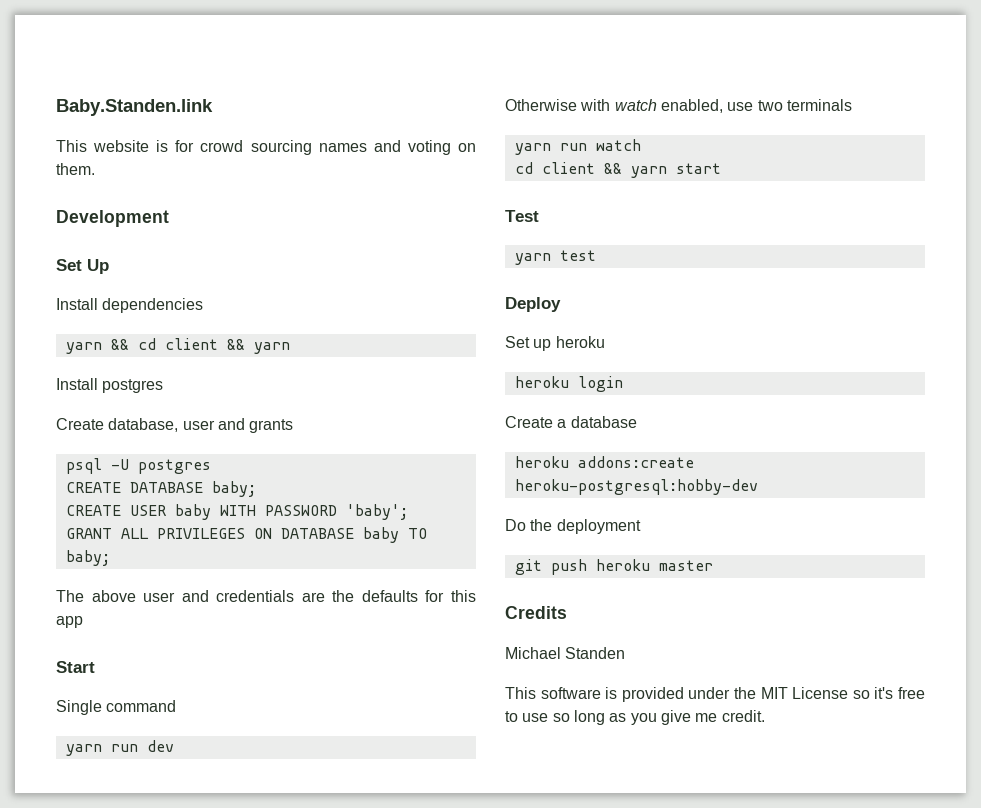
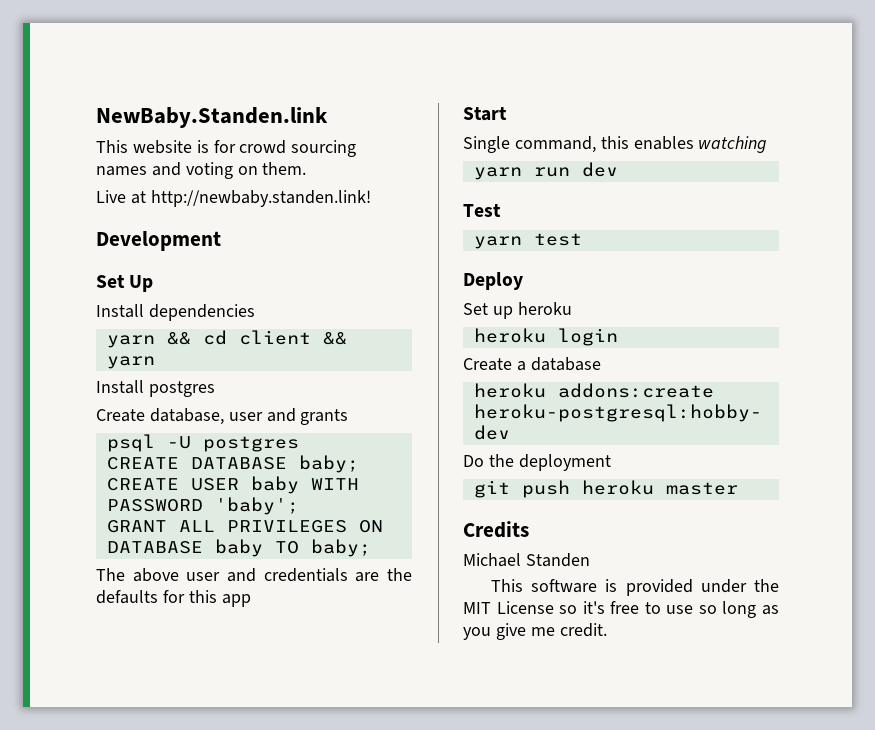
- Baby.Standen.link
+ NewBaby.Standen.link
+ Live at http://newbaby.standen.link!
- Single command
+ Single command, this enables watching
- Otherwise with watch enabled, use two terminals
- yarn run watch
- cd client && yarn start

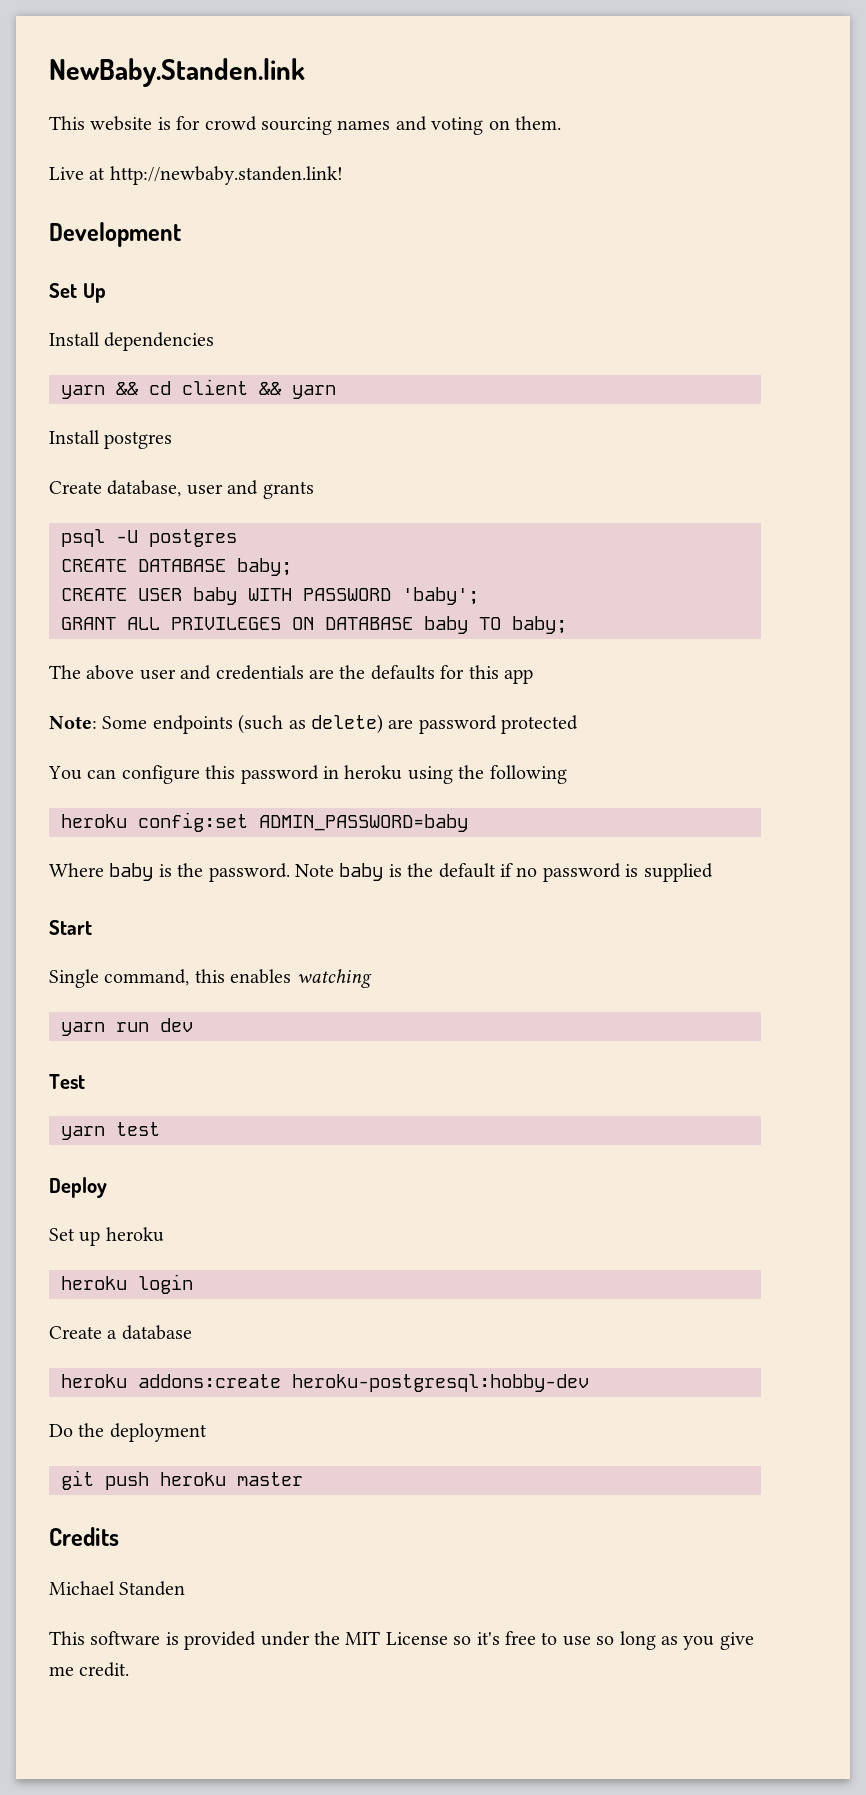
+ Note: Some endpoints (such as delete) are password protected
+ You can configure this password in heroku using the following
+ heroku config:set ADMIN_PASSWORD=baby
+ Where baby is the password. Note baby is the default if no password is supplied

